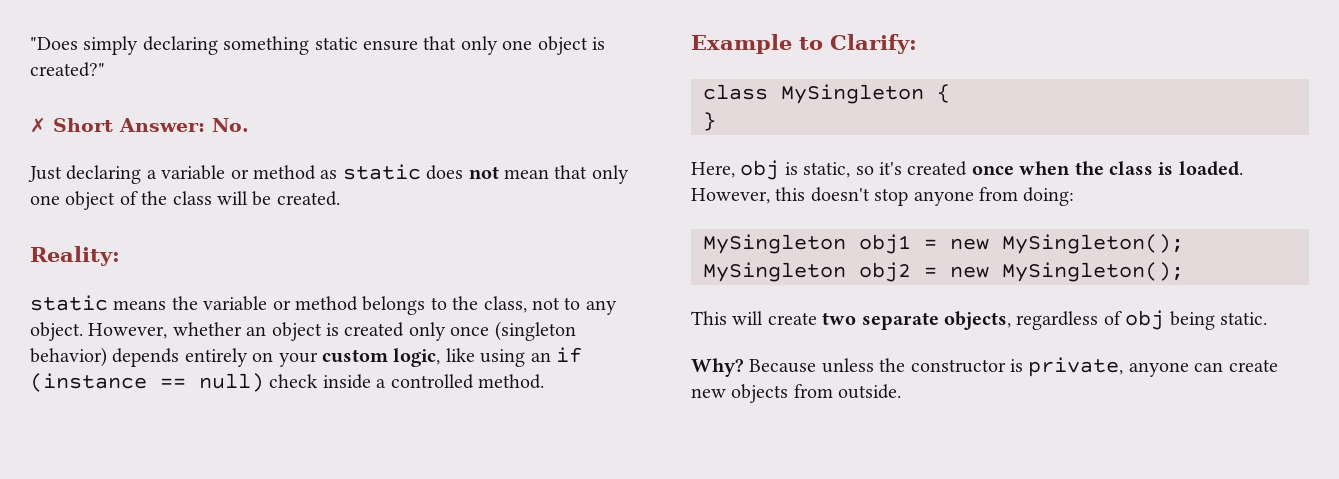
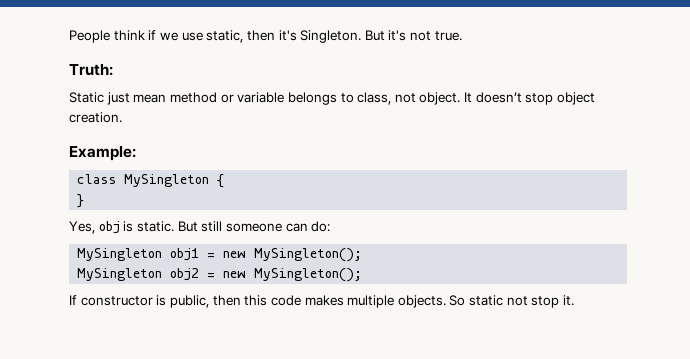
- "Does simply declaring something static ensure that only one object is created?"
- ✗ Short Answer: No.
- Just declaring a variable or method as static does not mean that only one object of the class will be created.
- Reality:
- static means the variable or method belongs to the class, not to any object. However, whether an object is created only once (singleton behavior) depends entirely on your custom logic, like using an if (instance == null) check inside a controlled method.
- Example to Clarify:
+ People think if we use static, then it's Singleton. But it's not true.
+ Truth:
+ Static just mean method or variable belongs to class, not object. It doesn’t stop object creation.
+ Example:
- Here, obj is static, so it's created once when the class is loaded. However, this doesn't stop anyone from doing:
+ Yes, obj is static. But still someone can do:
- This will create two separate objects, regardless of obj being static.
- Why? Because unless the constructor is private, anyone can create new objects from outside.
+ If constructor is public, then this code makes multiple objects. So static not stop it.

